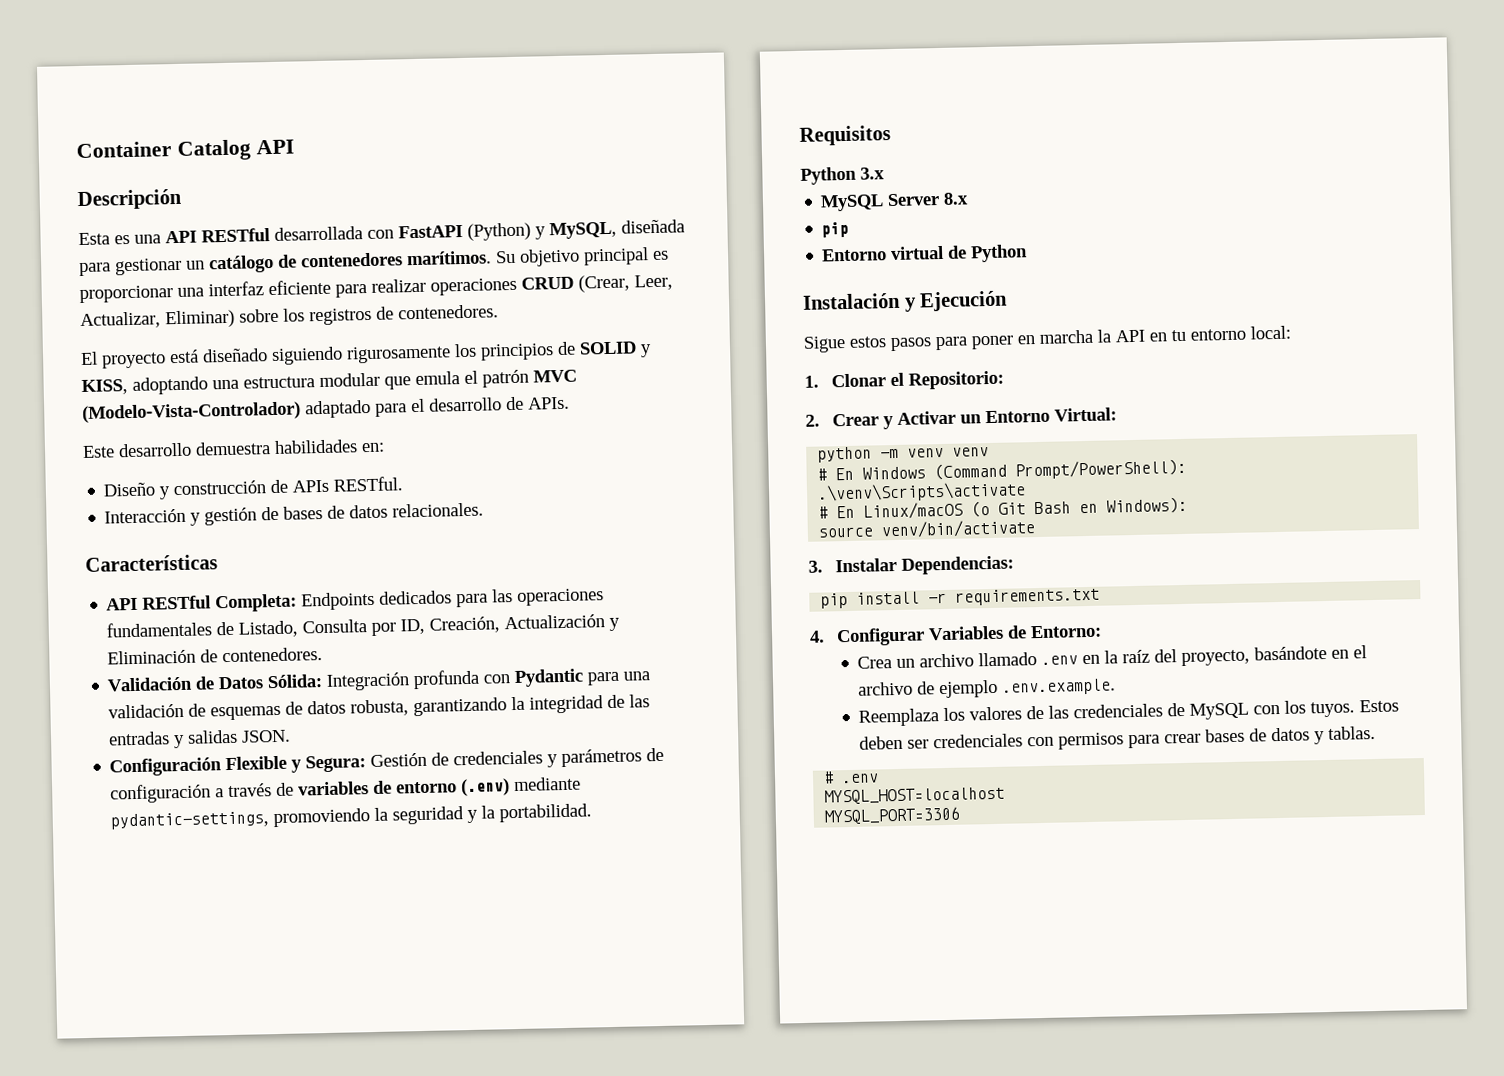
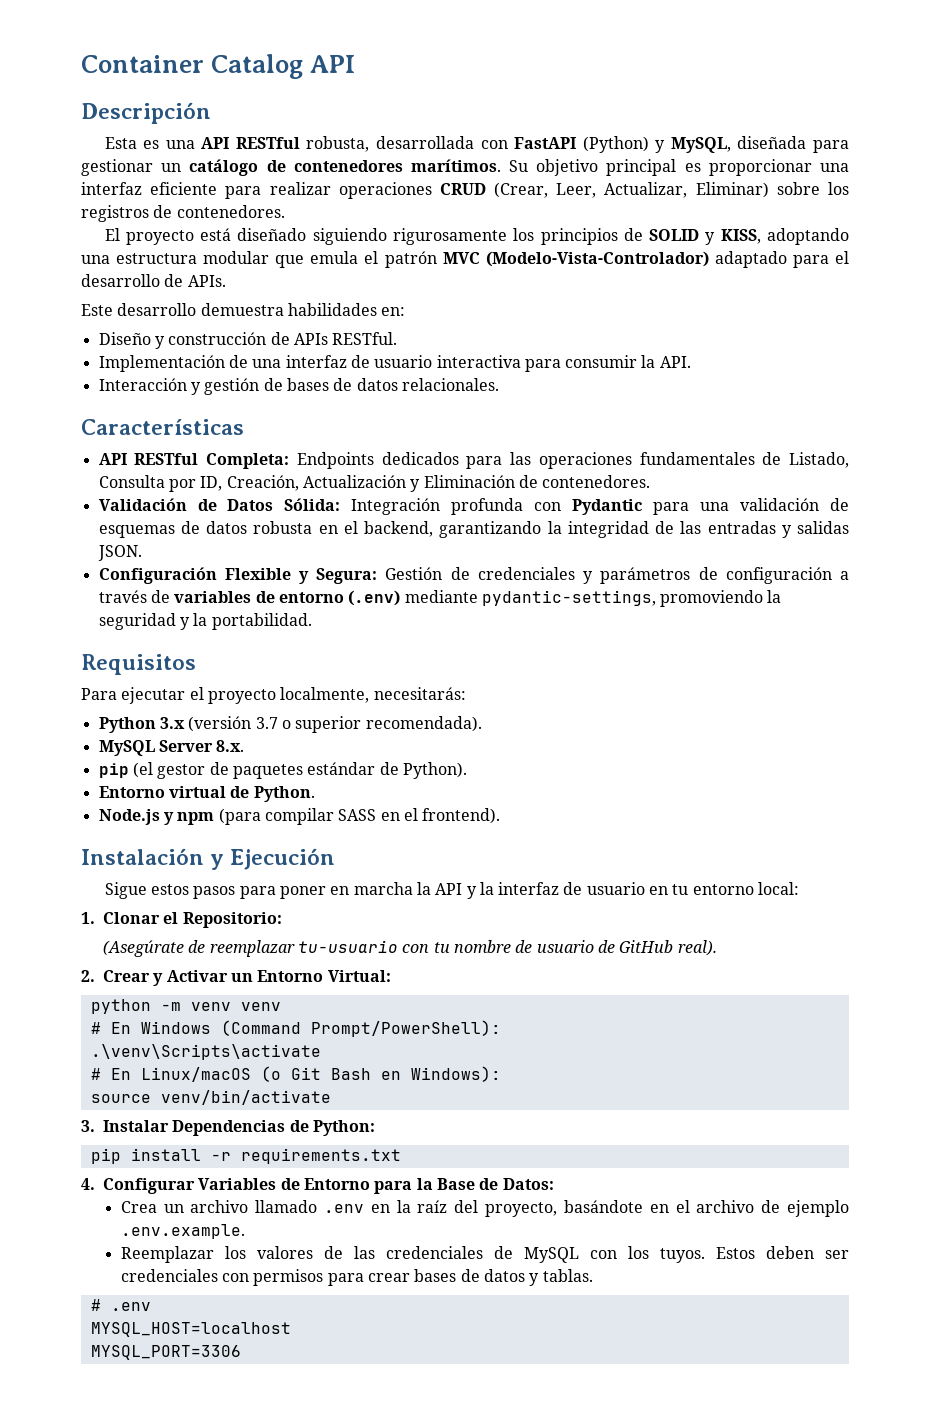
- Esta es una API RESTful desarrollada con FastAPI (Python) y MySQL, diseñada para gestionar un catálogo de contenedores marítimos.
+ Esta es una API RESTful robusta, desarrollada con FastAPI (Python) y MySQL, diseñada para gestionar un catálogo de contenedores marítimos.
+ Implementación de una interfaz de usuario interactiva para consumir la API.
- Validación de Datos Sólida: Integración profunda con Pydantic para una validación de esquemas de datos robusta, garantizando la integridad de las entradas y salidas JSON.
+ Validación de Datos Sólida: Integración profunda con Pydantic para una validación de esquemas de datos robusta en el backend, garantizando la integridad de las entradas y salidas JSON.
- Python 3.x
+ Para ejecutar el proyecto localmente, necesitarás:
+ Python 3.x (versión 3.7 o superior recomendada).
- MySQL Server 8.x
- pip
- Entorno virtual de Python
+ MySQL Server 8.x.
+ pip (el gestor de paquetes estándar de Python).
+ Entorno virtual de Python.
+ Node.js y npm (para compilar SASS en el frontend).
- Sigue estos pasos para poner en marcha la API en tu entorno local:
+ Sigue estos pasos para poner en marcha la API y la interfaz de usuario en tu entorno local:
+ (Asegúrate de reemplazar tu-usuario con tu nombre de usuario de GitHub real).
- 3. Instalar Dependencias:
+ 3. Instalar Dependencias de Python:
- 4. Configurar Variables de Entorno:
+ 4. Configurar Variables de Entorno para la Base de Datos:
- Reemplaza los valores de las credenciales de MySQL con los tuyos.
+ Reemplazar los valores de las credenciales de MySQL con los tuyos.

